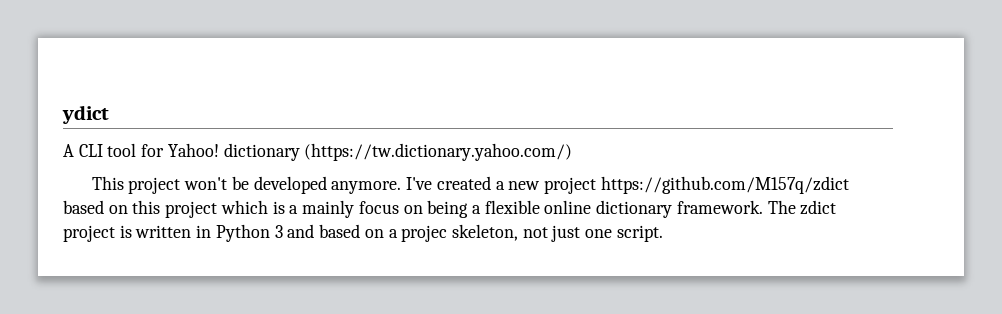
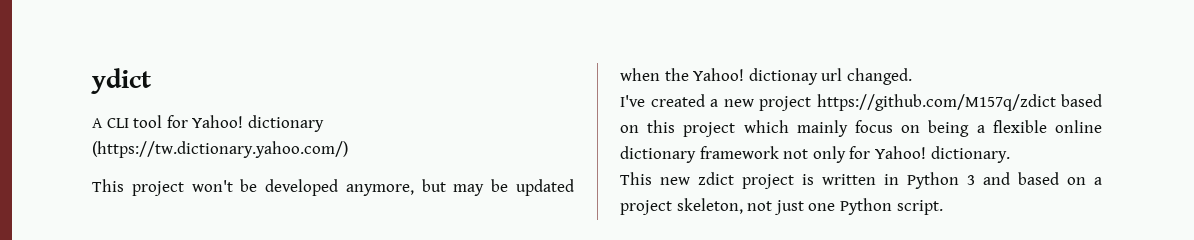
- This project won't be developed anymore. I've created a new project https://github.com/M157q/zdict based on this project which is a mainly focus on being a flexible online dictionary framework. The zdict project is written in Python 3 and based on a projec skeleton, not just one script.
+ This project won't be developed anymore, but may be updated when the Yahoo! dictionay url changed.
+ I've created a new project https://github.com/M157q/zdict based on this project which mainly focus on being a flexible online dictionary framework not only for Yahoo! dictionary.
+ This new zdict project is written in Python 3 and based on a project skeleton, not just one Python script.

